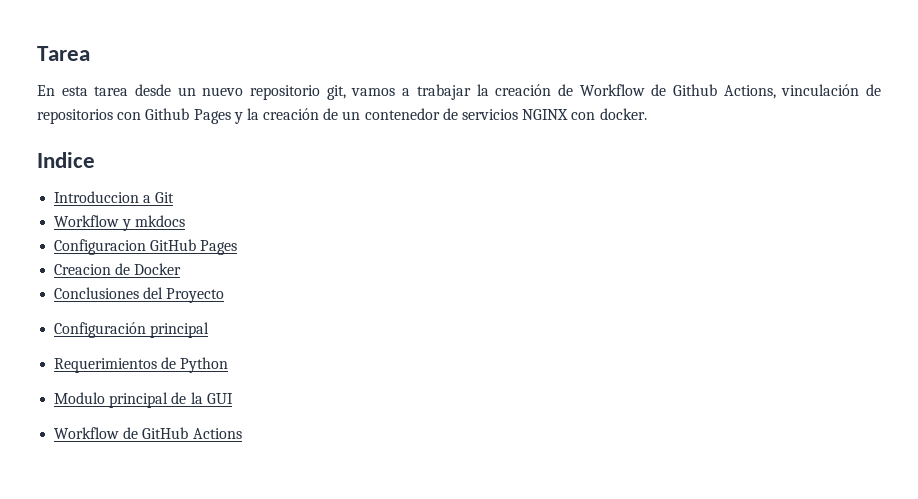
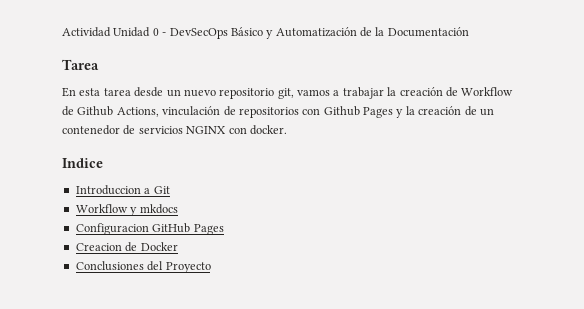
+ Actividad Unidad 0 - DevSecOps Básico y Automatización de la Documentación
- Configuración principal
- Requerimientos de Python
- Modulo principal de la GUI
- Workflow de GitHub Actions

